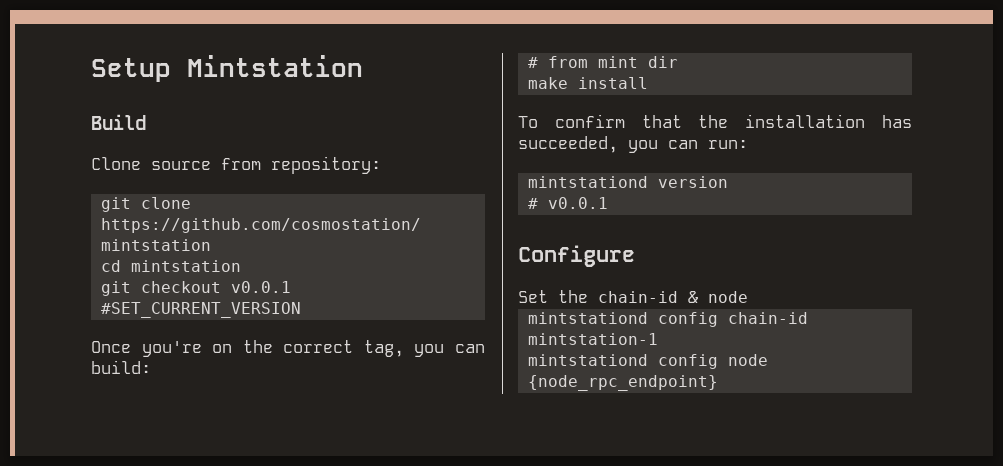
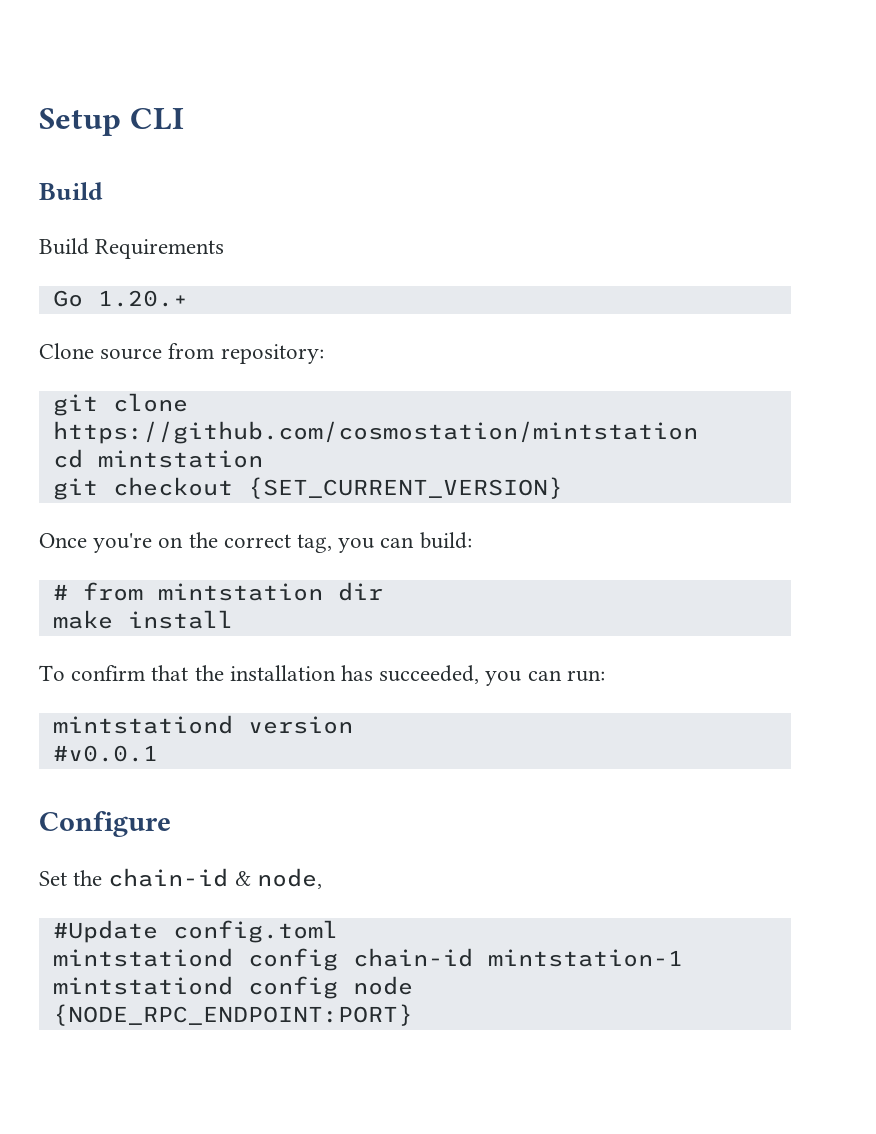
- Setup Mintstation
+ Setup CLI
  Build
+ Build Requirements
+ Go 1.20.+
- git checkout v0.0.1 #SET_CURRENT_VERSION
+ git checkout {SET_CURRENT_VERSION}
- # from mint dir
+ # from mintstation dir
- # v0.0.1
+ #v0.0.1
- Set the chain-id & node
+ Set the chain-id & node,
+ #Update config.toml
- mintstationd config node {node_rpc_endpoint}
+ mintstationd config node {NODE_RPC_ENDPOINT:PORT}

